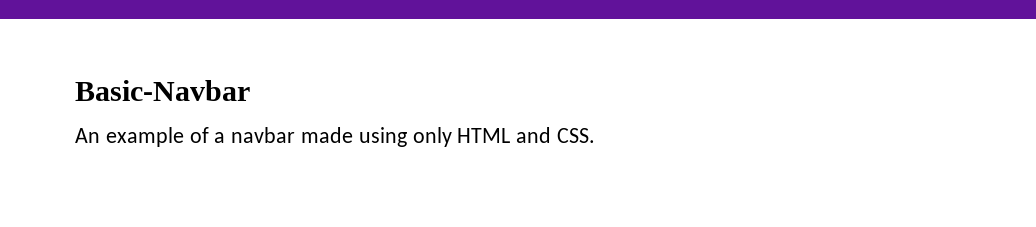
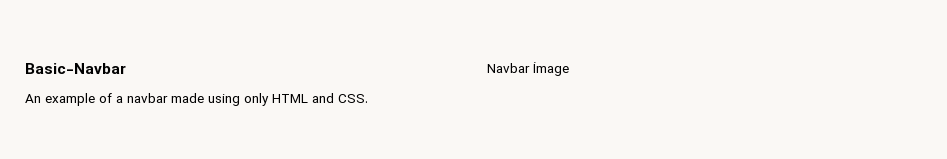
+ Navbar İmage

